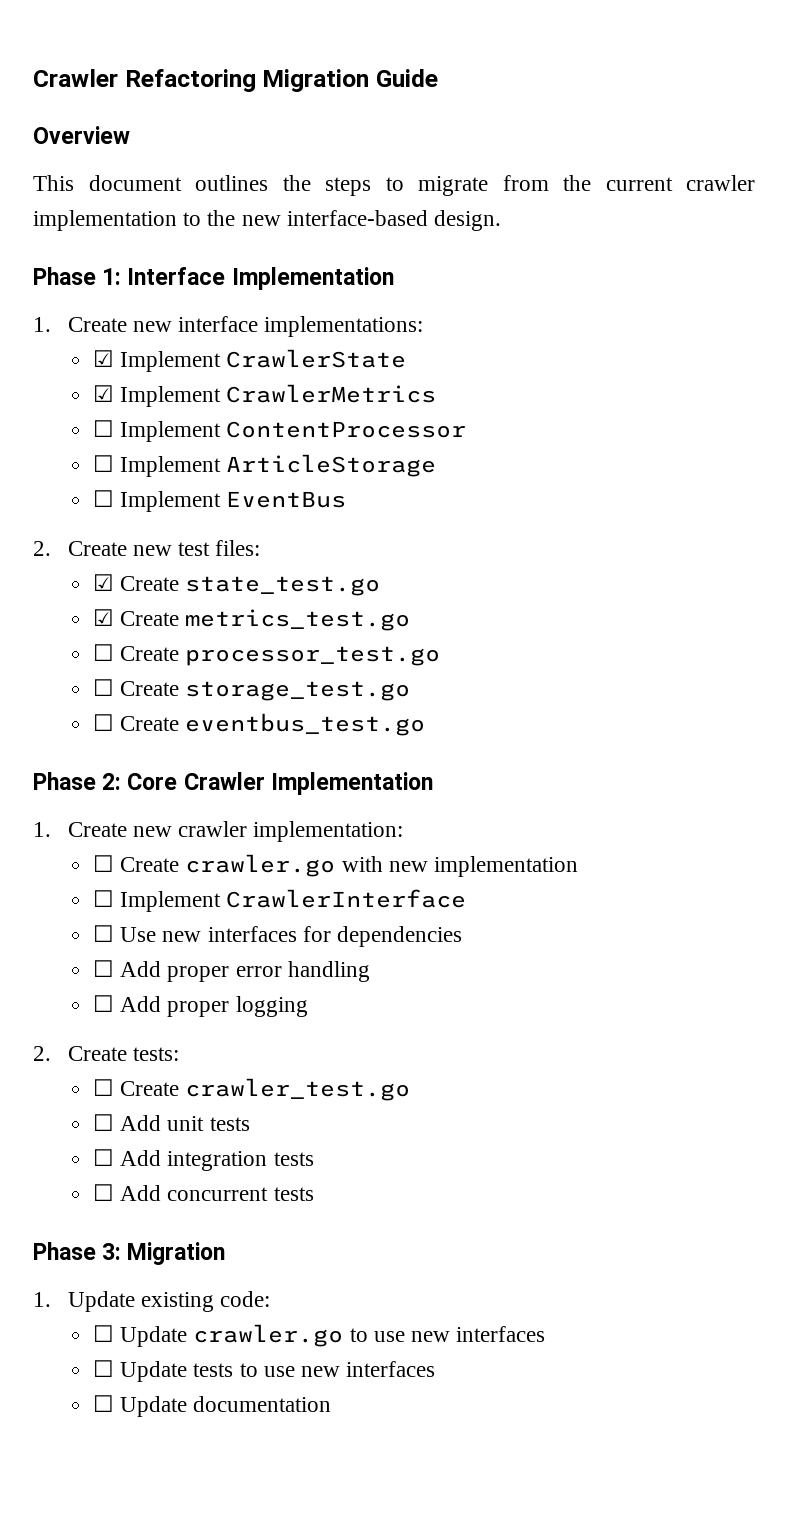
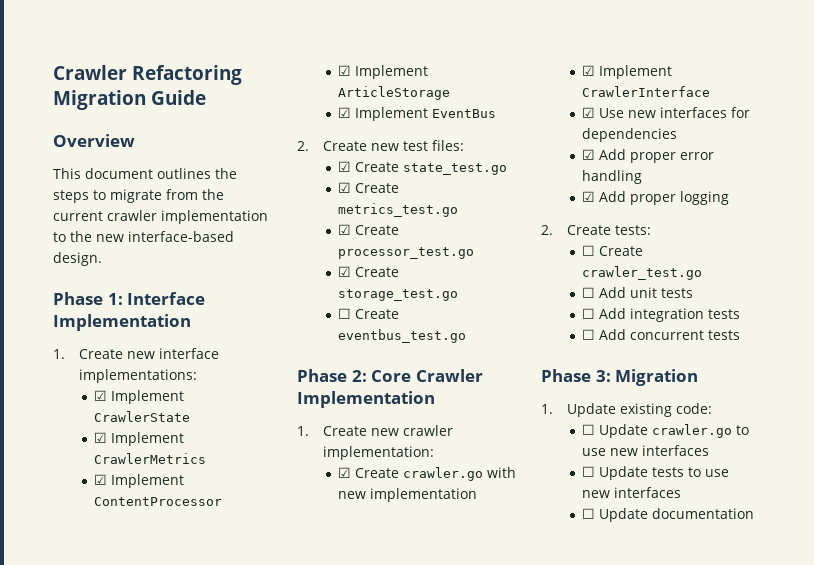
- ☐ Implement ContentProcessor
+ ☑ Implement ContentProcessor
- ☐ Implement ArticleStorage
+ ☑ Implement ArticleStorage
- ☐ Implement EventBus
+ ☑ Implement EventBus
- ☐ Create processor_test.go
+ ☑ Create processor_test.go
- ☐ Create storage_test.go
+ ☑ Create storage_test.go
- ☐ Create crawler.go with new implementation
+ ☑ Create crawler.go with new implementation
- ☐ Implement CrawlerInterface
+ ☑ Implement CrawlerInterface
- ☐ Use new interfaces for dependencies
+ ☑ Use new interfaces for dependencies
- ☐ Add proper error handling
+ ☑ Add proper error handling
- ☐ Add proper logging
+ ☑ Add proper logging

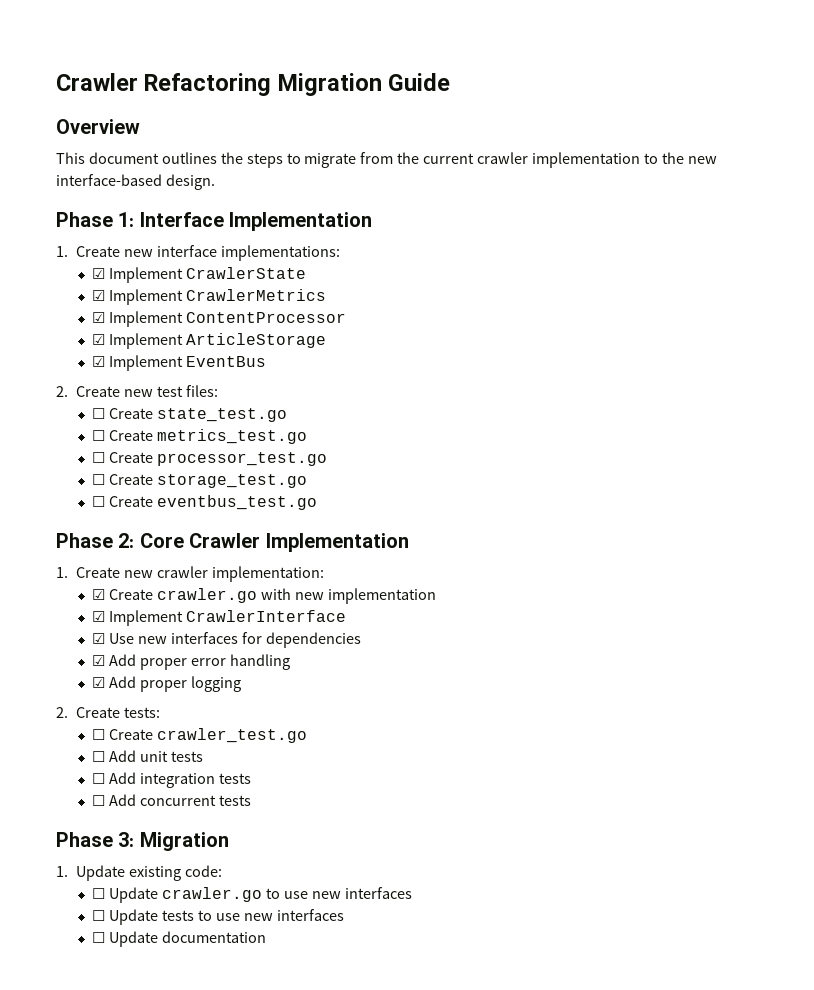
- ☑ Create state_test.go
+ ☐ Create state_test.go
- ☑ Create metrics_test.go
+ ☐ Create metrics_test.go
- ☑ Create processor_test.go
+ ☐ Create processor_test.go
- ☑ Create storage_test.go
+ ☐ Create storage_test.go

